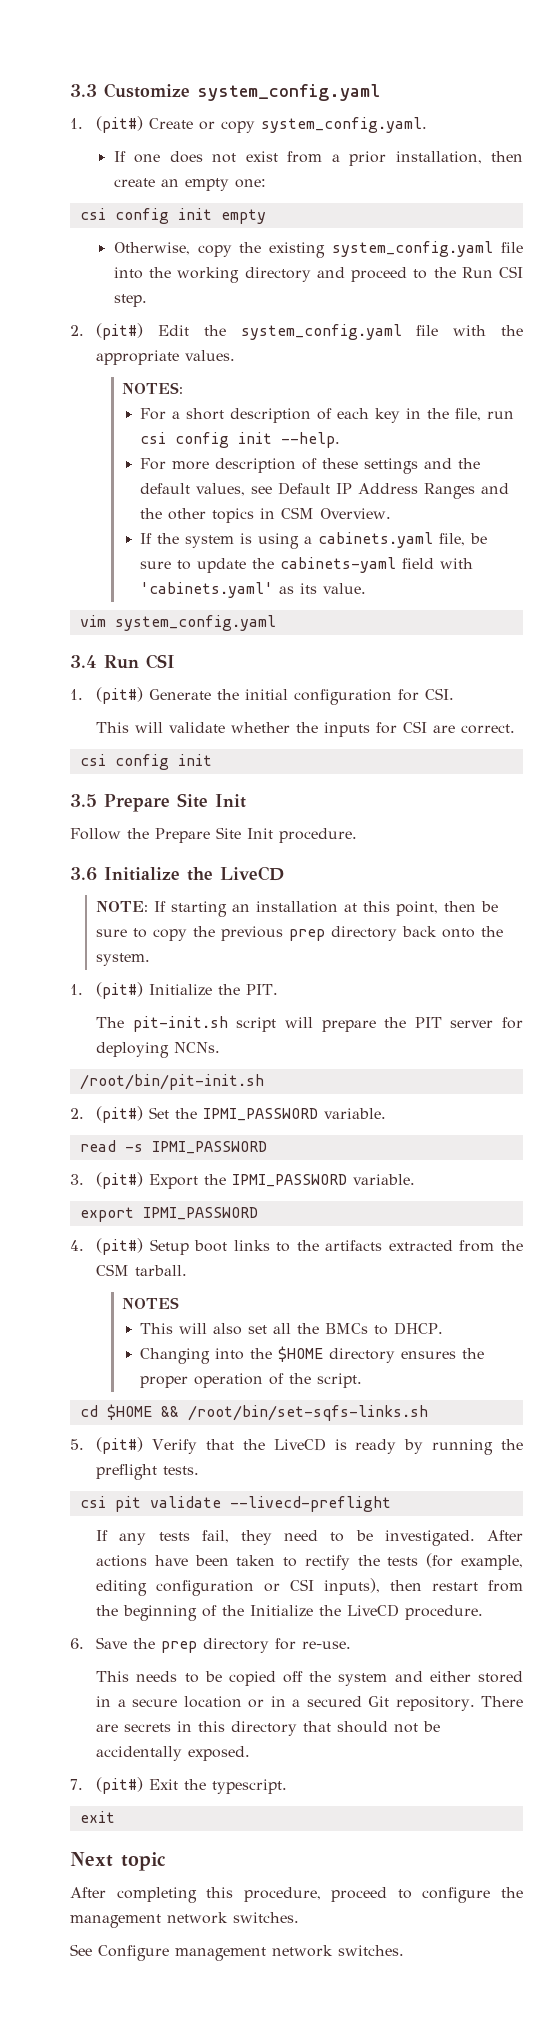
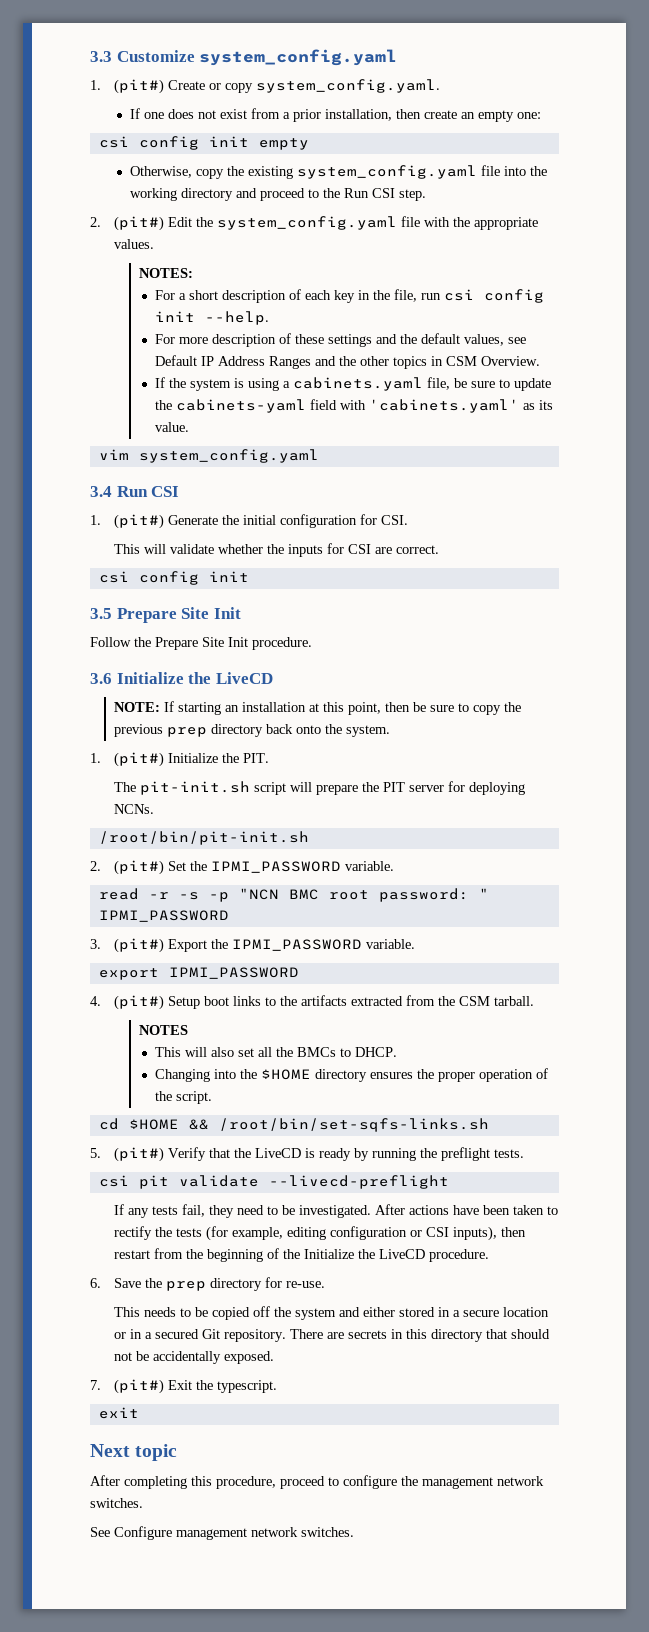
- read -s IPMI_PASSWORD
+ read -r -s -p "NCN BMC root password: " IPMI_PASSWORD

